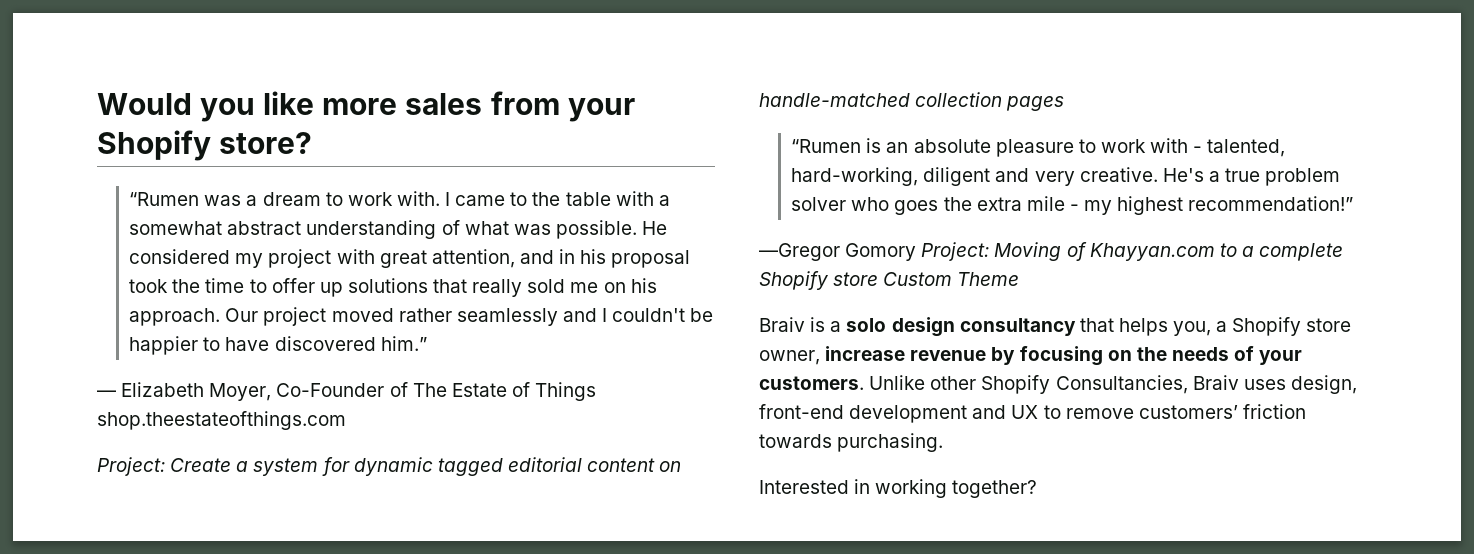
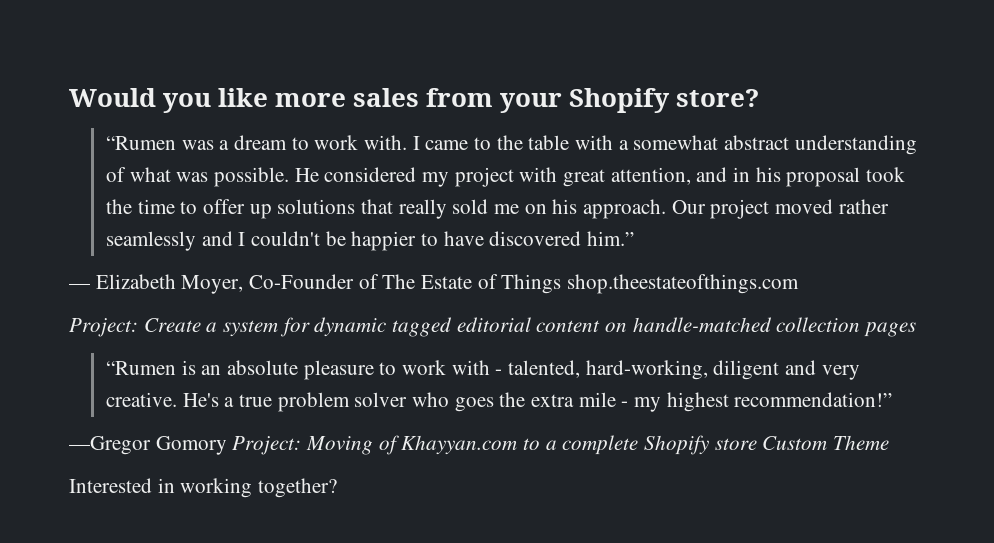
- Braiv is a solo design consultancy that helps you, a Shopify store owner, increase revenue by focusing on the needs of your customers. Unlike other Shopify Consultancies, Braiv uses design, front-end development and UX to remove customers’ friction towards purchasing.

